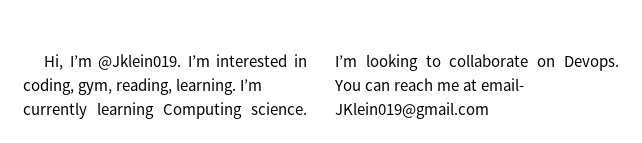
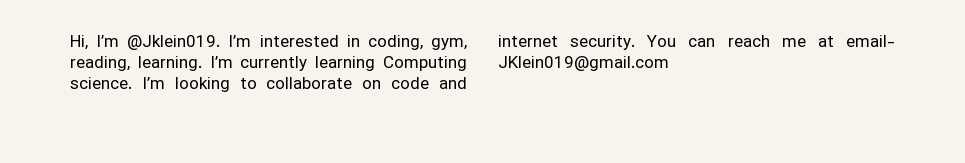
- I’m looking to collaborate on Devops.
+ I’m looking to collaborate on code and internet security.

